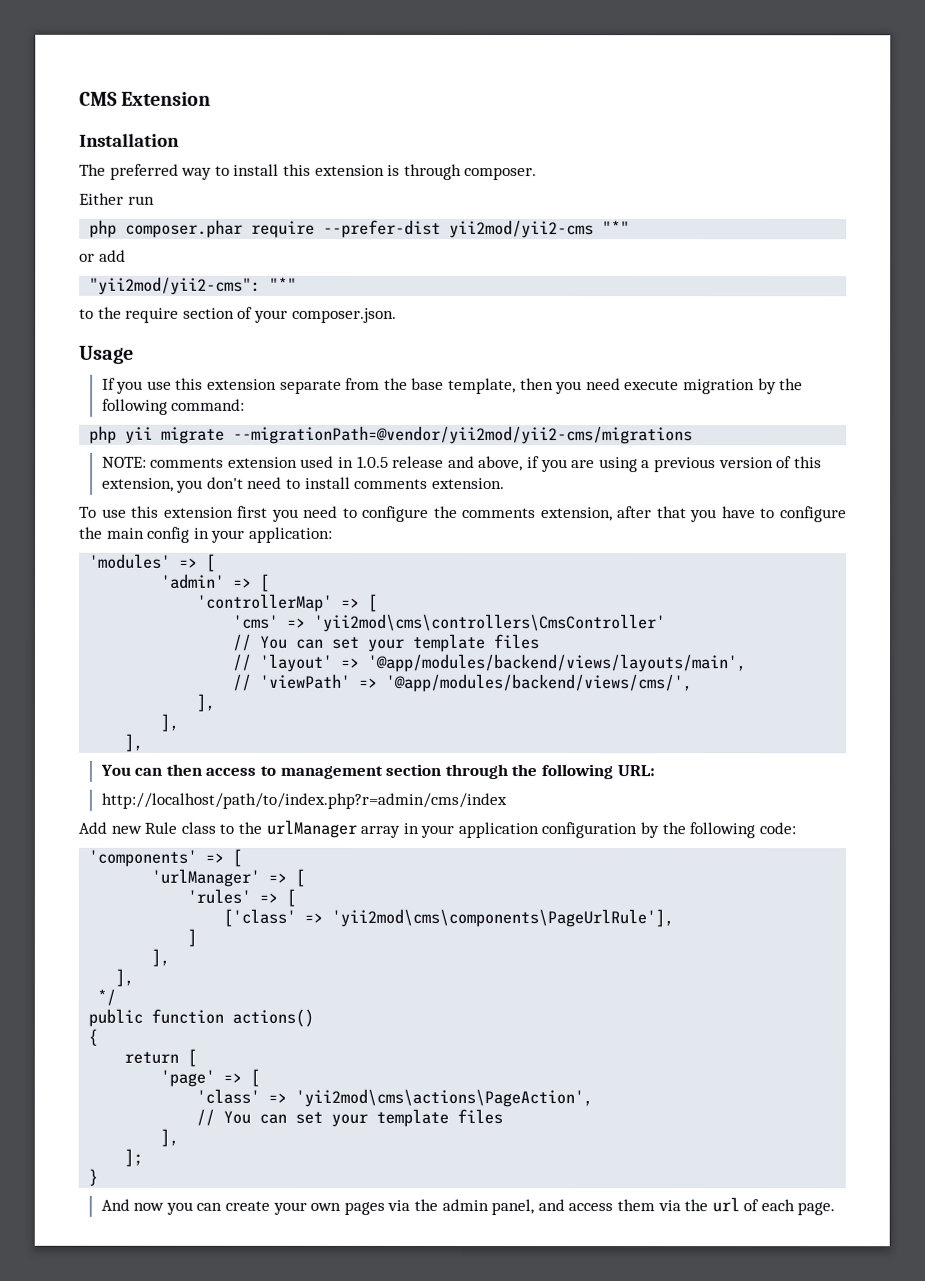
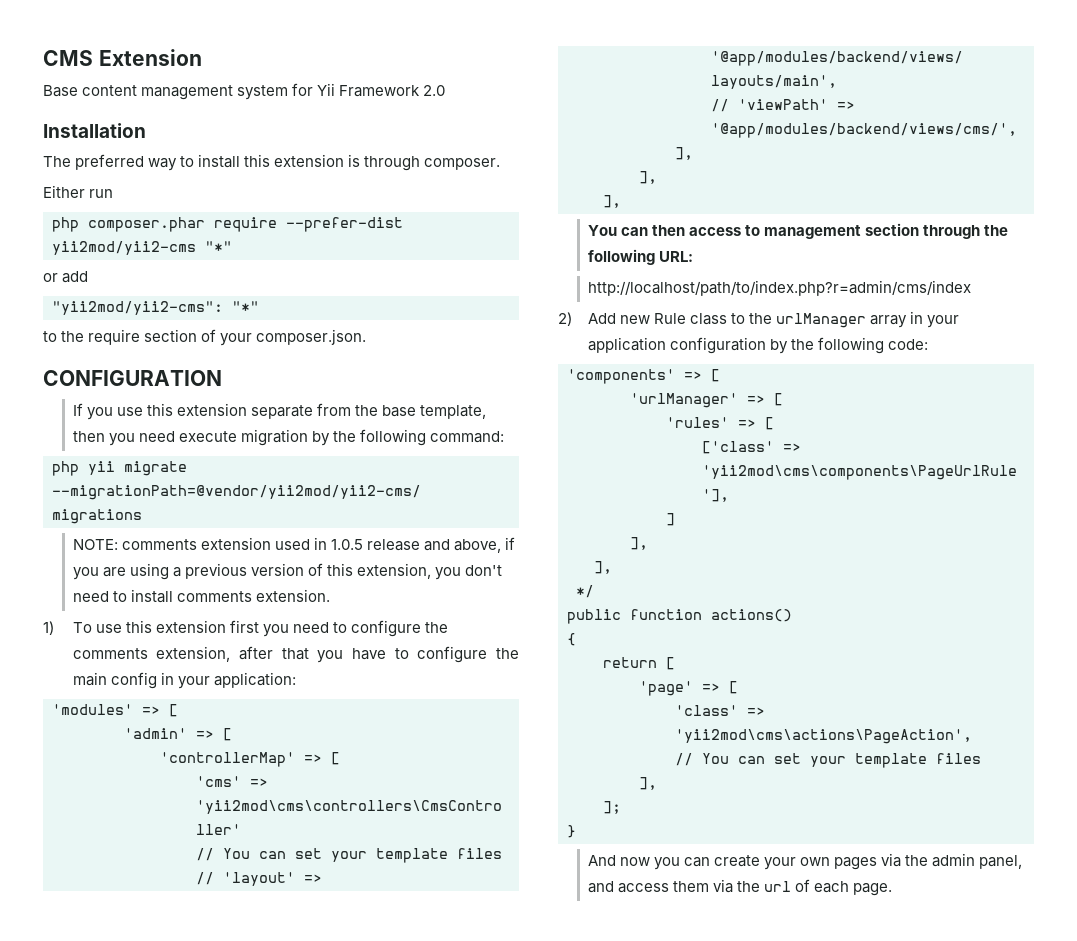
+ Base content management system for Yii Framework 2.0
- Usage
+ CONFIGURATION
- To use this extension first you need to configure the comments extension, after that you have to configure the main config in your application:
+ 1) To use this extension first you need to configure the comments extension, after that you have to configure the main config in your application:
- Add new Rule class to the urlManager array in your application configuration by the following code:
+ 2) Add new Rule class to the urlManager array in your application configuration by the following code:

